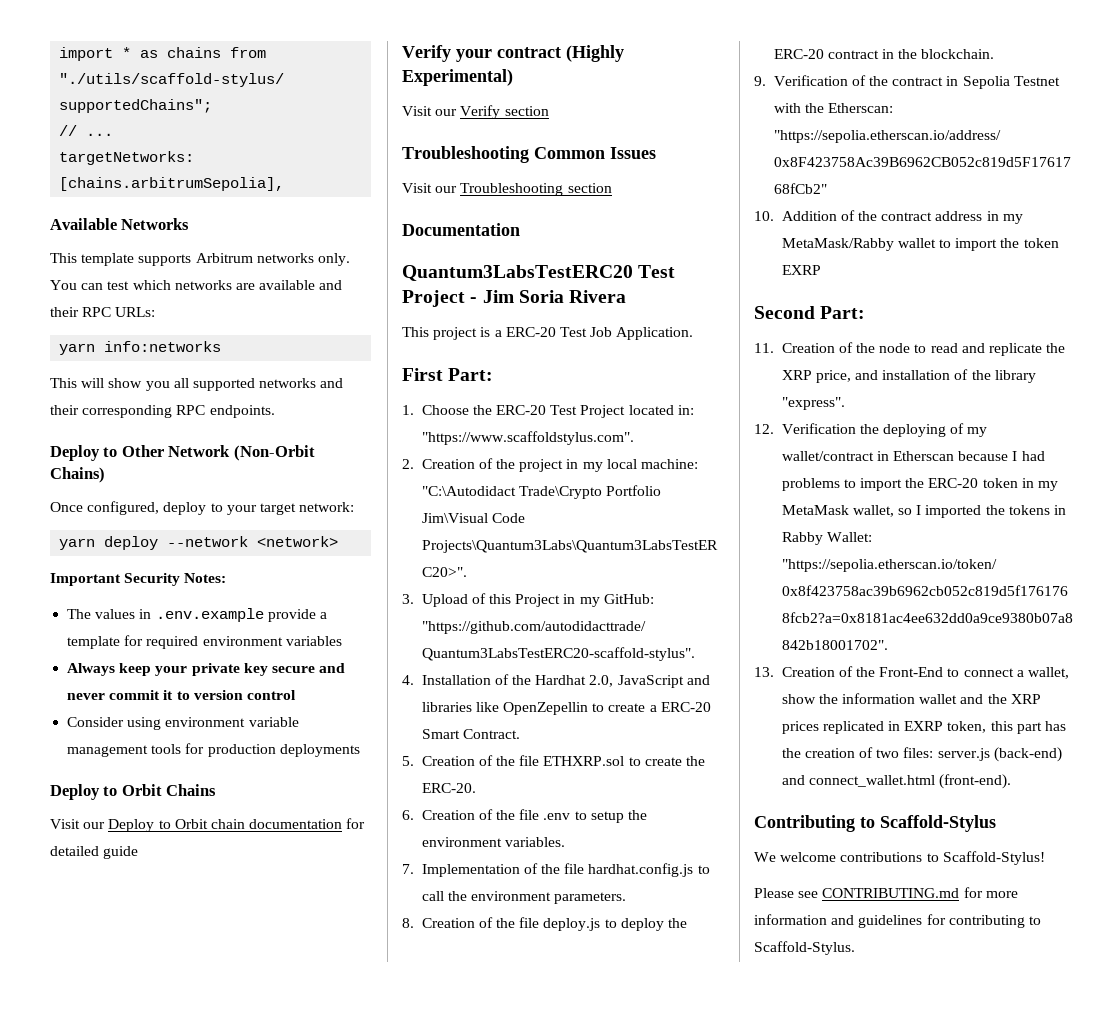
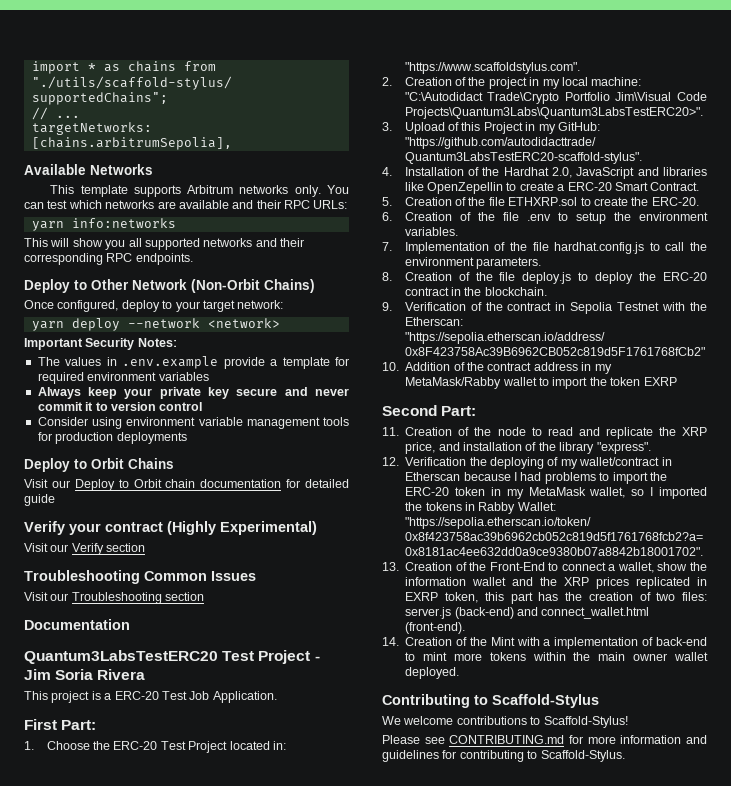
+ 14. Creation of the Mint with a implementation of back-end to mint more tokens within the main owner wallet deployed.

